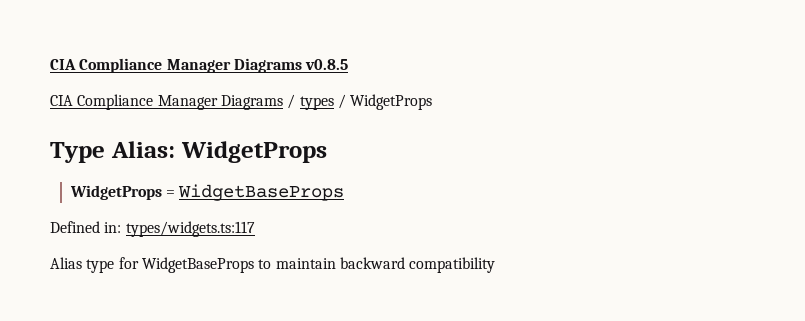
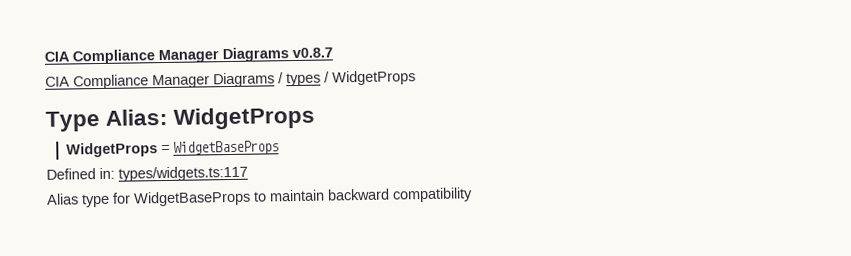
- CIA Compliance Manager Diagrams v0.8.5
+ CIA Compliance Manager Diagrams v0.8.7

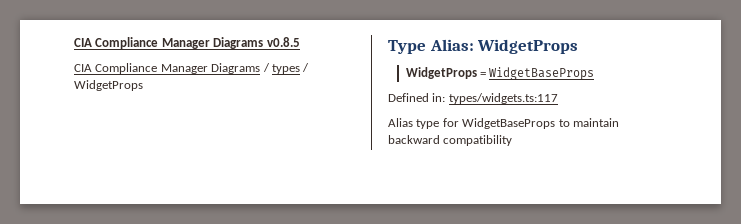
- CIA Compliance Manager Diagrams v0.8.7
+ CIA Compliance Manager Diagrams v0.8.5

